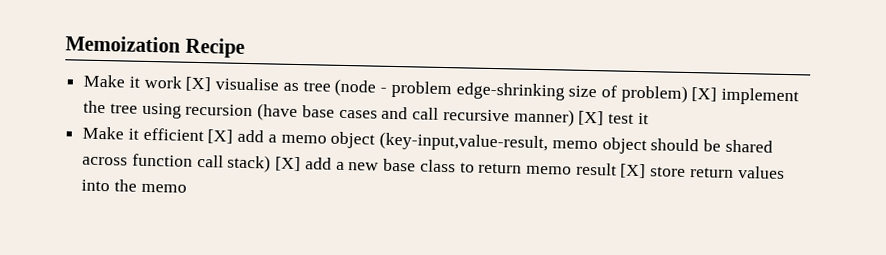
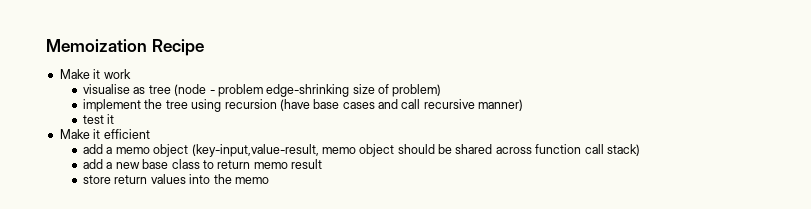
- Make it work [X] visualise as tree (node - problem edge-shrinking size of problem) [X] implement the tree using recursion (have base cases and call recursive manner) [X] test it
+ Make it work
+ visualise as tree (node - problem edge-shrinking size of problem)
+ implement the tree using recursion (have base cases and call recursive manner)
+ test it
- Make it efficient [X] add a memo object (key-input,value-result, memo object should be shared across function call stack) [X] add a new base class to return memo result [X] store return values into the memo
+ Make it efficient
+ add a memo object (key-input,value-result, memo object should be shared across function call stack)
+ add a new base class to return memo result
+ store return values into the memo

